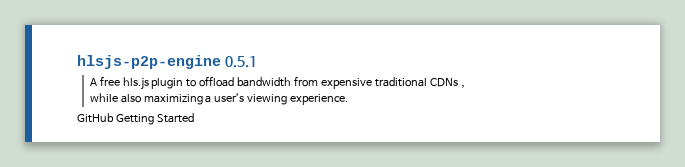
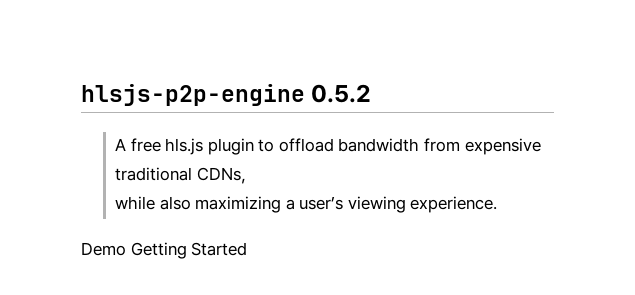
- hlsjs-p2p-engine 0.5.1
+ hlsjs-p2p-engine 0.5.2
- GitHub Getting Started
+ Demo Getting Started

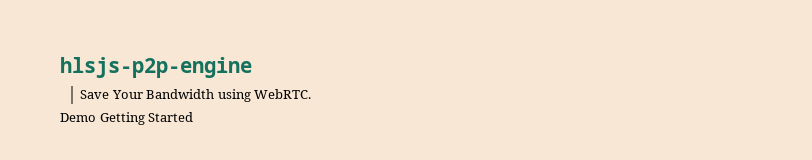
- hlsjs-p2p-engine 0.5.2
- A free hls.js plugin to offload bandwidth from expensive traditional CDNs，
- while also maximizing a user’s viewing experience.
+ hlsjs-p2p-engine
+ Save Your Bandwidth using WebRTC.

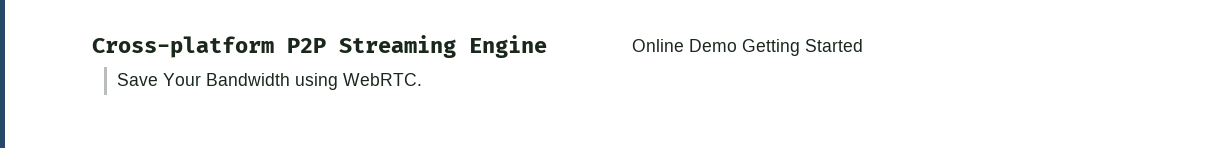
- hlsjs-p2p-engine
+ Cross-platform P2P Streaming Engine
- Demo Getting Started
+ Online Demo Getting Started

